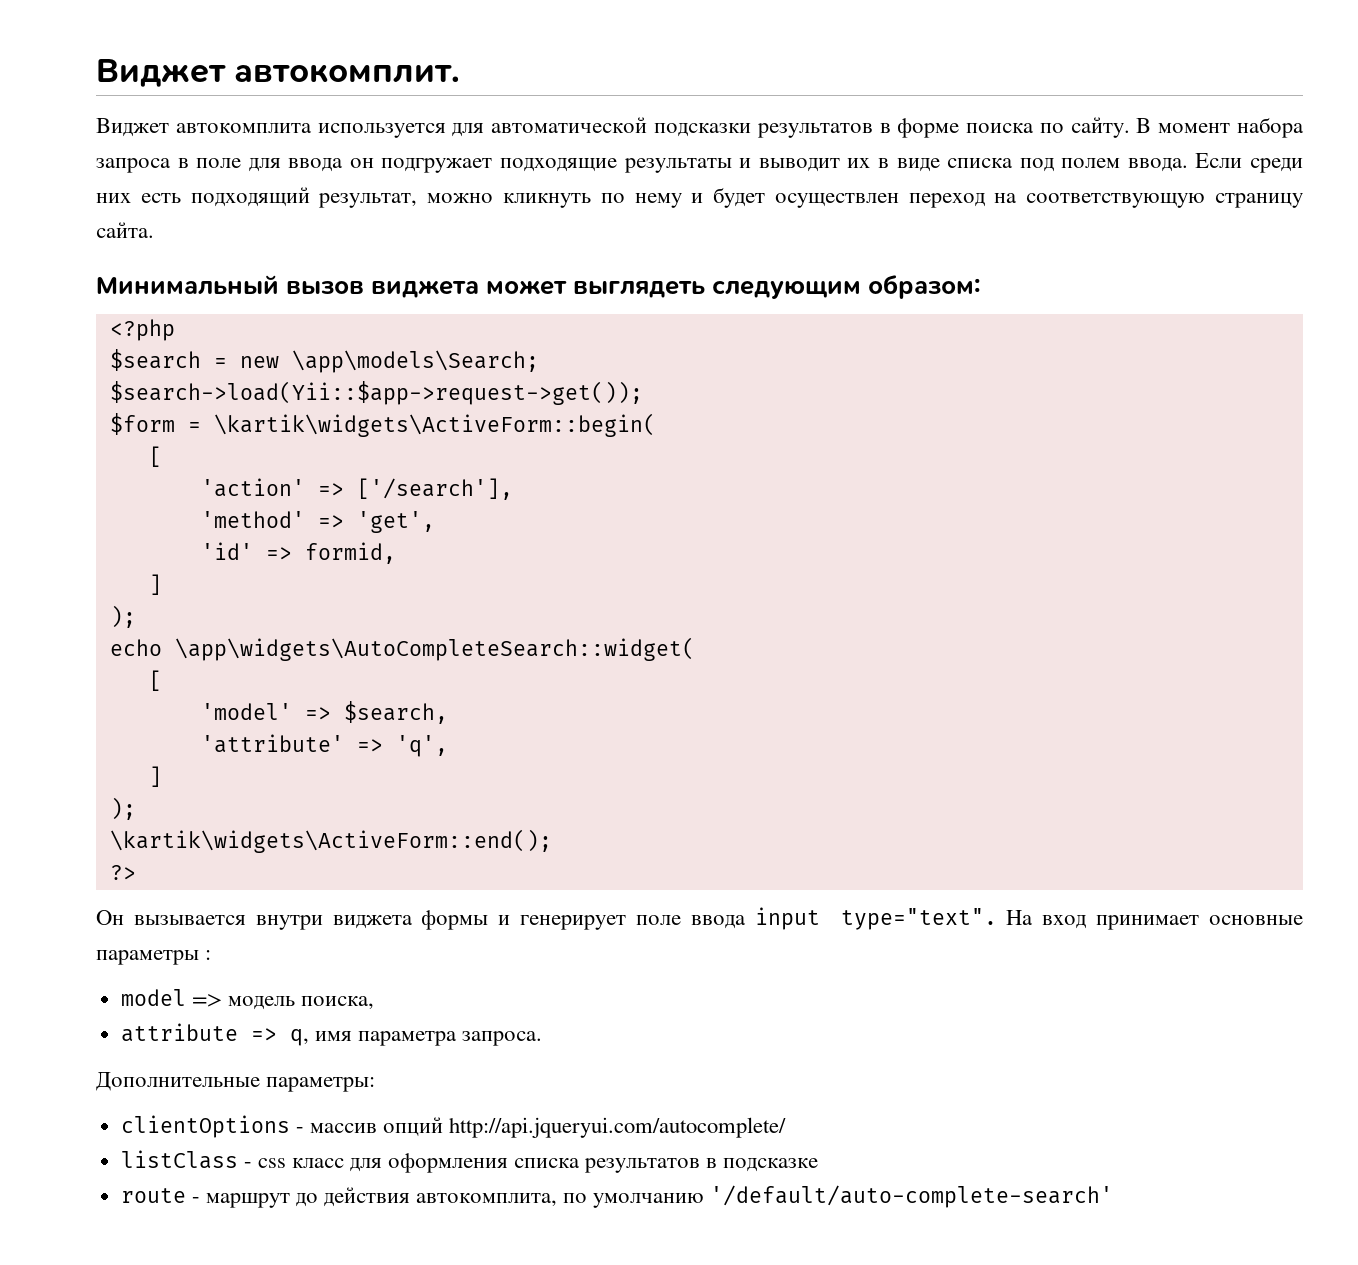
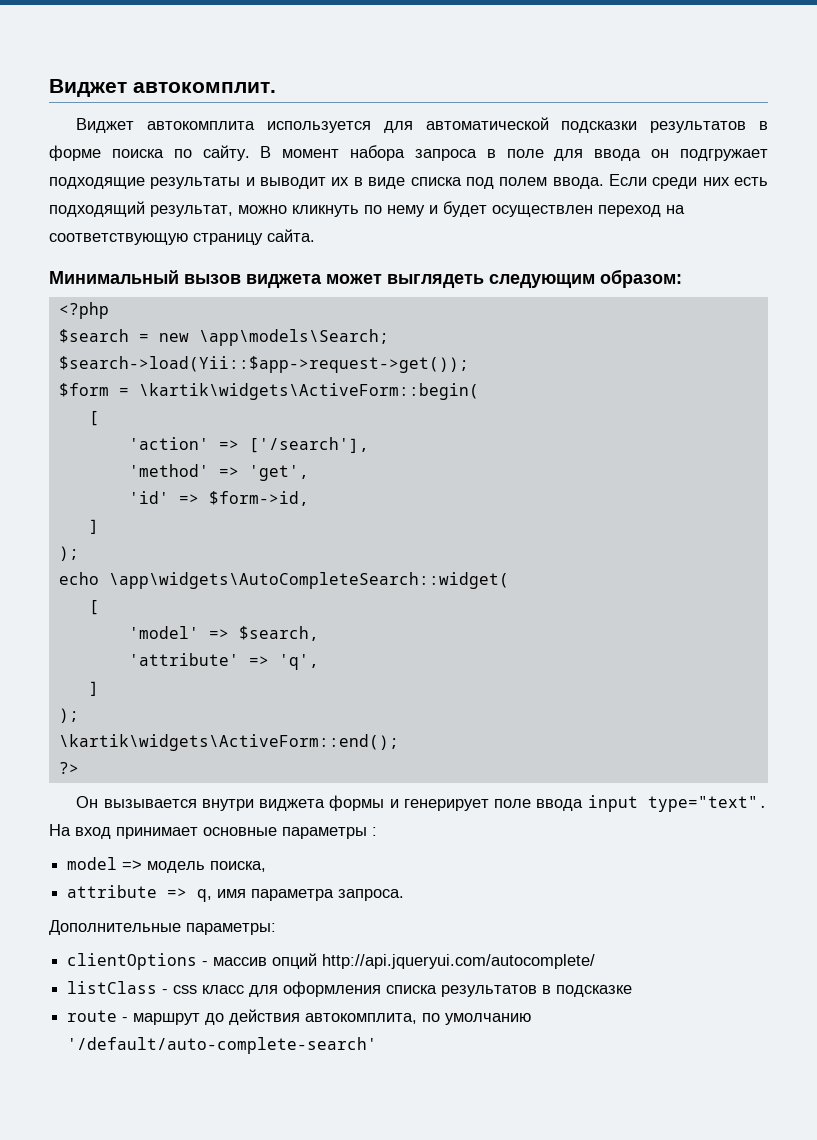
- 'id' => formid,
+ 'id' => $form->id,

